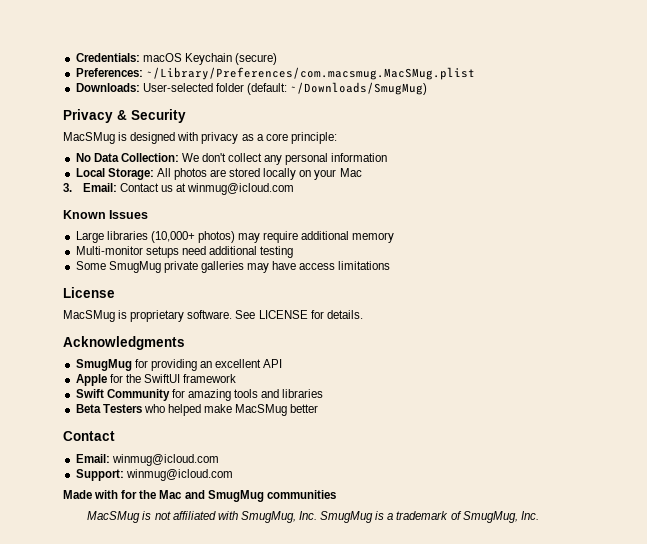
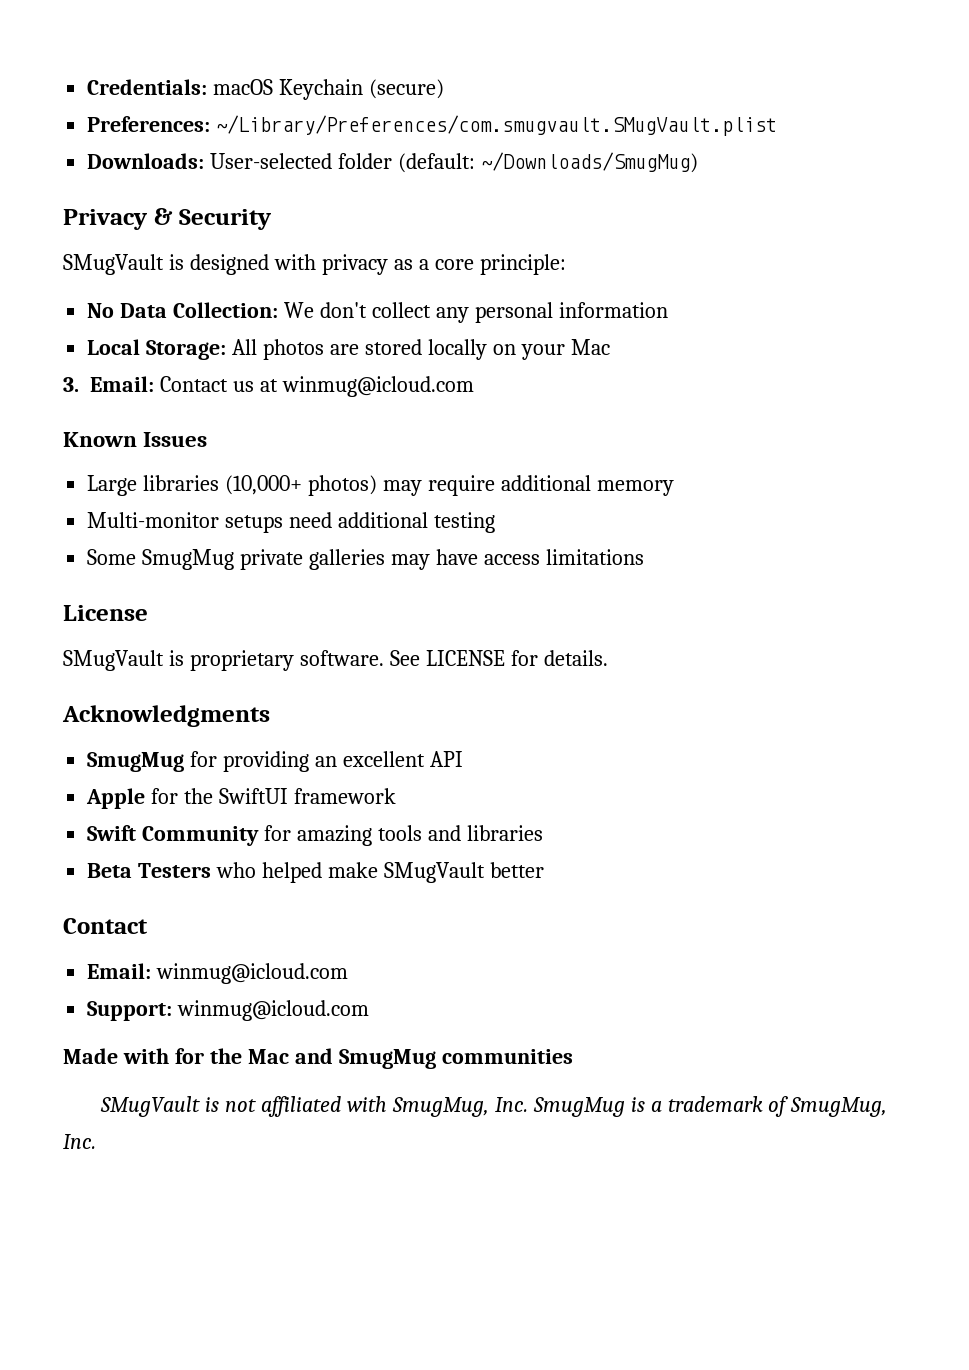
- Preferences: ~/Library/Preferences/com.macsmug.MacSMug.plist
+ Preferences: ~/Library/Preferences/com.smugvault.SMugVault.plist
- MacSMug is designed with privacy as a core principle:
+ SMugVault is designed with privacy as a core principle:
- MacSMug is proprietary software.
+ SMugVault is proprietary software.
- Beta Testers who helped make MacSMug better
+ Beta Testers who helped make SMugVault better
- MacSMug is not affiliated with SmugMug, Inc. SmugMug is a trademark of SmugMug, Inc.
+ SMugVault is not affiliated with SmugMug, Inc. SmugMug is a trademark of SmugMug, Inc.

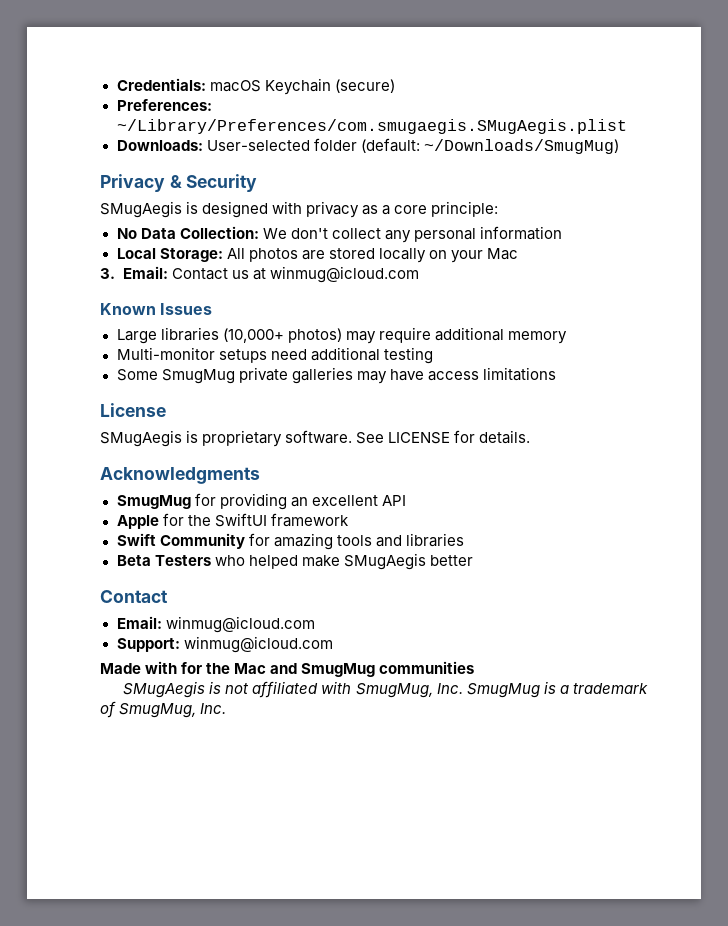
- Preferences: ~/Library/Preferences/com.smugvault.SMugVault.plist
+ Preferences: ~/Library/Preferences/com.smugaegis.SMugAegis.plist
- SMugVault is designed with privacy as a core principle:
+ SMugAegis is designed with privacy as a core principle:
- SMugVault is proprietary software.
+ SMugAegis is proprietary software.
- Beta Testers who helped make SMugVault better
+ Beta Testers who helped make SMugAegis better
- SMugVault is not affiliated with SmugMug, Inc. SmugMug is a trademark of SmugMug, Inc.
+ SMugAegis is not affiliated with SmugMug, Inc. SmugMug is a trademark of SmugMug, Inc.

